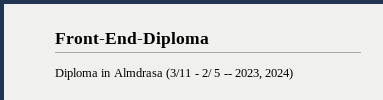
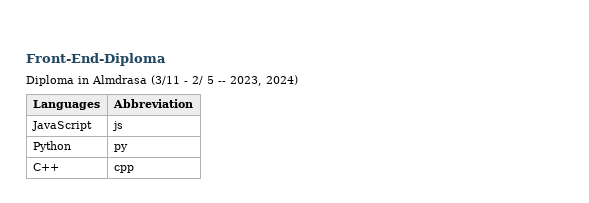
+ Languages | Abbreviation
+ JavaScript | js
+ Python | py
+ C++ | cpp

